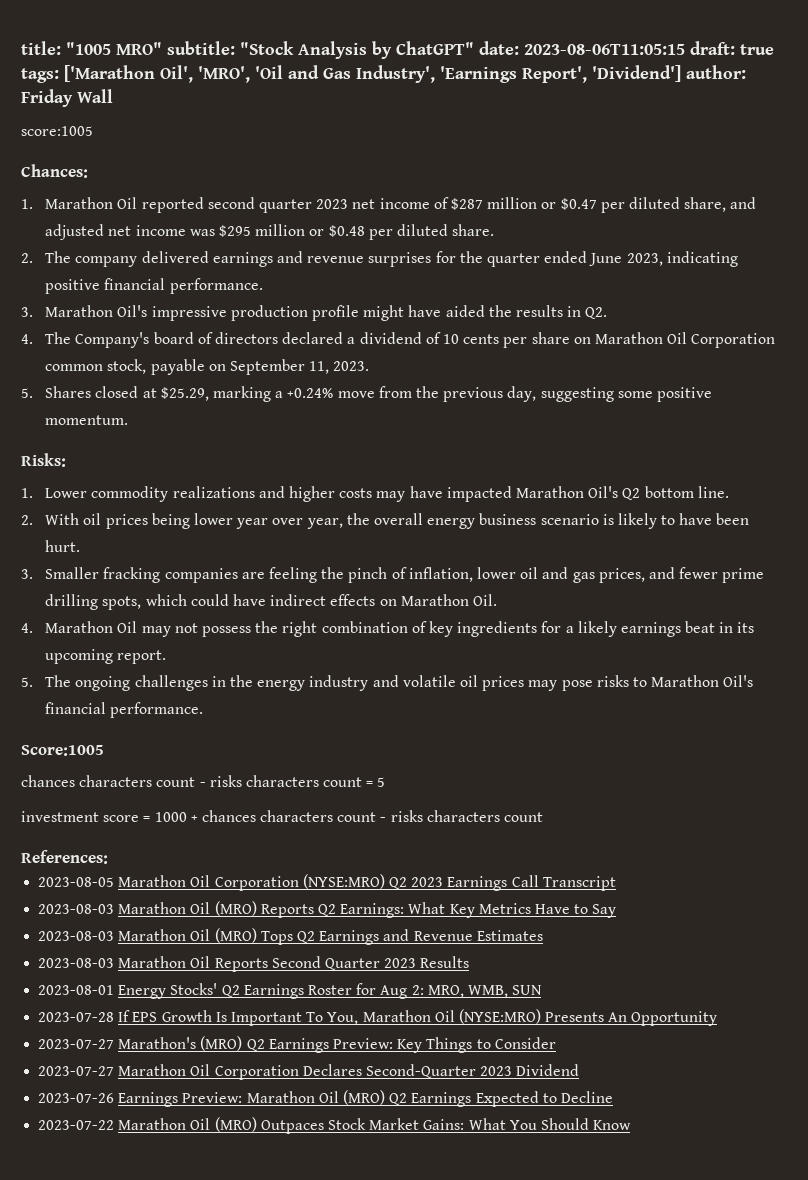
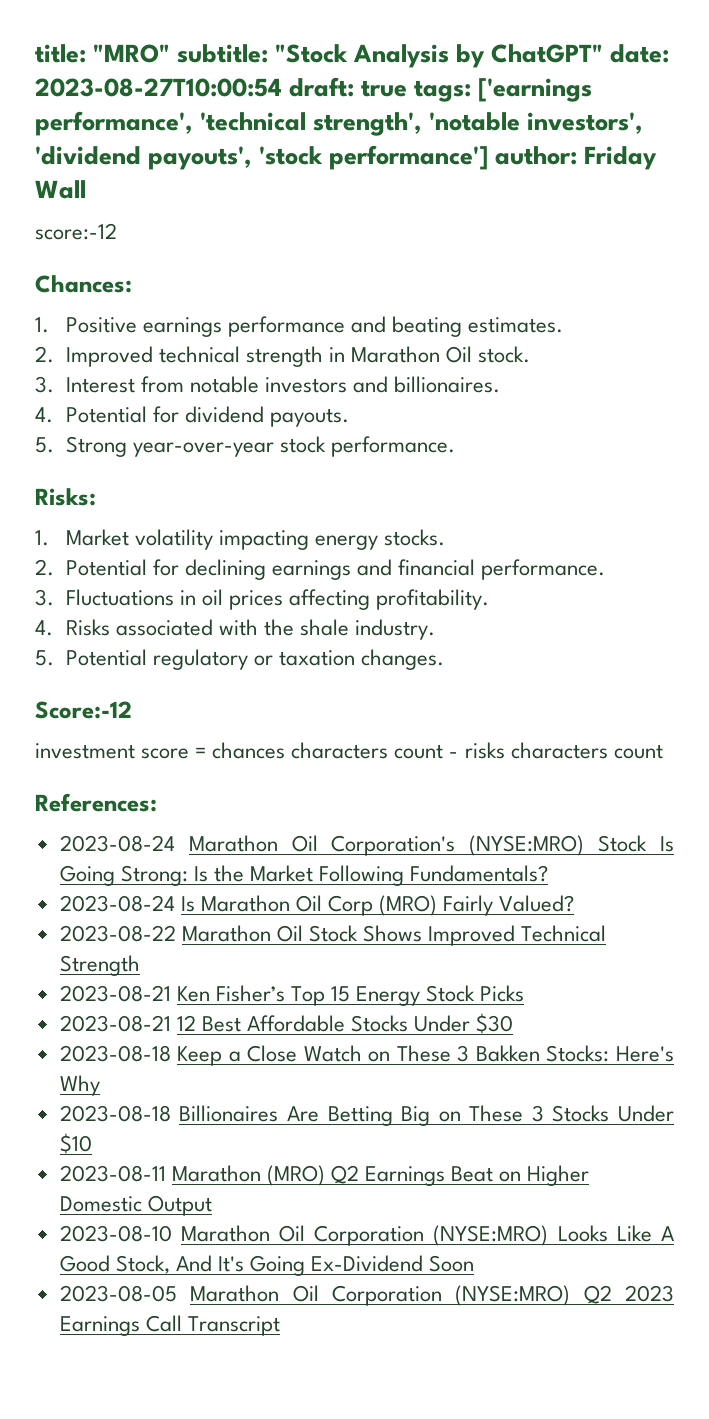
- title: "1005 MRO" subtitle: "Stock Analysis by ChatGPT" date: 2023-08-06T11:05:15 draft: true tags: ['Marathon Oil', 'MRO', 'Oil and Gas Industry', 'Earnings Report', 'Dividend'] author: Friday Wall
+ title: "MRO" subtitle: "Stock Analysis by ChatGPT" date: 2023-08-27T10:00:54 draft: true tags: ['earnings performance', 'technical strength', 'notable investors', 'dividend payouts', 'stock performance'] author: Friday Wall
- score:1005
+ score:-12
- 1. Marathon Oil reported second quarter 2023 net income of $287 million or $0.47 per diluted share, and adjusted net income was $295 million or $0.48 per diluted share.
- 2. The company delivered earnings and revenue surprises for the quarter ended June 2023, indicating positive financial performance.
- 3. Marathon Oil's impressive production profile might have aided the results in Q2.
- 4. The Company's board of directors declared a dividend of 10 cents per share on Marathon Oil Corporation common stock, payable on September 11, 2023.
- 5. Shares closed at $25.29, marking a +0.24% move from the previous day, suggesting some positive momentum.
+ 1. Positive earnings performance and beating estimates.
+ 2. Improved technical strength in Marathon Oil stock.
+ 3. Interest from notable investors and billionaires.
+ 4. Potential for dividend payouts.
+ 5. Strong year-over-year stock performance.
  Risks:
- 1. Lower commodity realizations and higher costs may have impacted Marathon Oil's Q2 bottom line.
- 2. With oil prices being lower year over year, the overall energy business scenario is likely to have been hurt.
- 3. Smaller fracking companies are feeling the pinch of inflation, lower oil and gas prices, and fewer prime drilling spots, which could have indirect effects on Marathon Oil.
- 4. Marathon Oil may not possess the right combination of key ingredients for a likely earnings beat in its upcoming report.
- 5. The ongoing challenges in the energy industry and volatile oil prices may pose risks to Marathon Oil's financial performance.
- Score:1005
- chances characters count - risks characters count = 5
+ 1. Market volatility impacting energy stocks.
+ 2. Potential for declining earnings and financial performance.
+ 3. Fluctuations in oil prices affecting profitability.
+ 4. Risks associated with the shale industry.
+ 5. Potential regulatory or taxation changes.
+ Score:-12
- investment score = 1000 + chances characters count - risks characters count
+ investment score = chances characters count - risks characters count
+ 2023-08-24 Marathon Oil Corporation's (NYSE:MRO) Stock Is Going Strong: Is the Market Following Fundamentals?
+ 2023-08-24 Is Marathon Oil Corp (MRO) Fairly Valued?
+ 2023-08-22 Marathon Oil Stock Shows Improved Technical Strength
+ 2023-08-21 Ken Fisher’s Top 15 Energy Stock Picks
+ 2023-08-21 12 Best Affordable Stocks Under $30
+ 2023-08-18 Keep a Close Watch on These 3 Bakken Stocks: Here's Why
+ 2023-08-18 Billionaires Are Betting Big on These 3 Stocks Under $10
+ 2023-08-11 Marathon (MRO) Q2 Earnings Beat on Higher Domestic Output
+ 2023-08-10 Marathon Oil Corporation (NYSE:MRO) Looks Like A Good Stock, And It's Going Ex-Dividend Soon
- 2023-08-03 Marathon Oil (MRO) Reports Q2 Earnings: What Key Metrics Have to Say
- 2023-08-03 Marathon Oil (MRO) Tops Q2 Earnings and Revenue Estimates
- 2023-08-03 Marathon Oil Reports Second Quarter 2023 Results
- 2023-08-01 Energy Stocks' Q2 Earnings Roster for Aug 2: MRO, WMB, SUN
- 2023-07-28 If EPS Growth Is Important To You, Marathon Oil (NYSE:MRO) Presents An Opportunity
- 2023-07-27 Marathon's (MRO) Q2 Earnings Preview: Key Things to Consider
- 2023-07-27 Marathon Oil Corporation Declares Second-Quarter 2023 Dividend
- 2023-07-26 Earnings Preview: Marathon Oil (MRO) Q2 Earnings Expected to Decline
- 2023-07-22 Marathon Oil (MRO) Outpaces Stock Market Gains: What You Should Know

